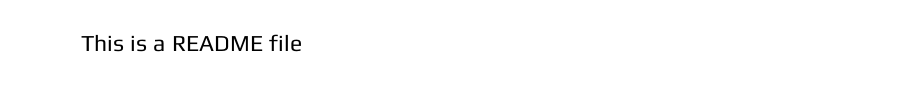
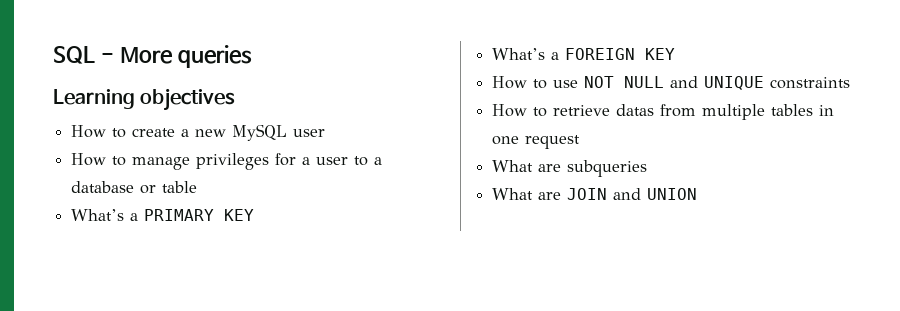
- This is a README file
+ SQL - More queries
+ Learning objectives
+ How to create a new MySQL user
+ How to manage privileges for a user to a database or table
+ What’s a PRIMARY KEY
+ What’s a FOREIGN KEY
+ How to use NOT NULL and UNIQUE constraints
+ How to retrieve datas from multiple tables in one request
+ What are subqueries
+ What are JOIN and UNION

